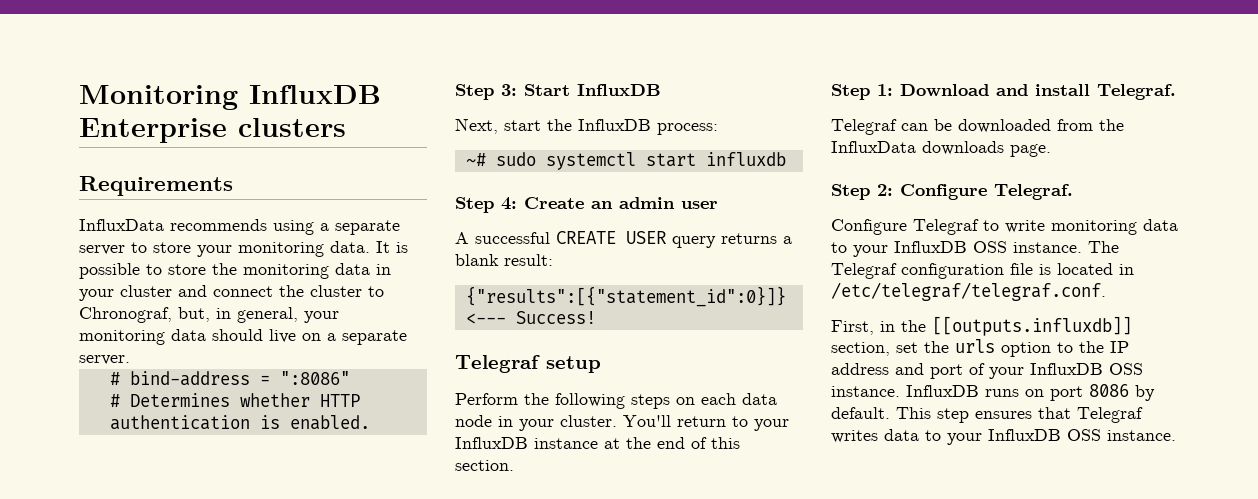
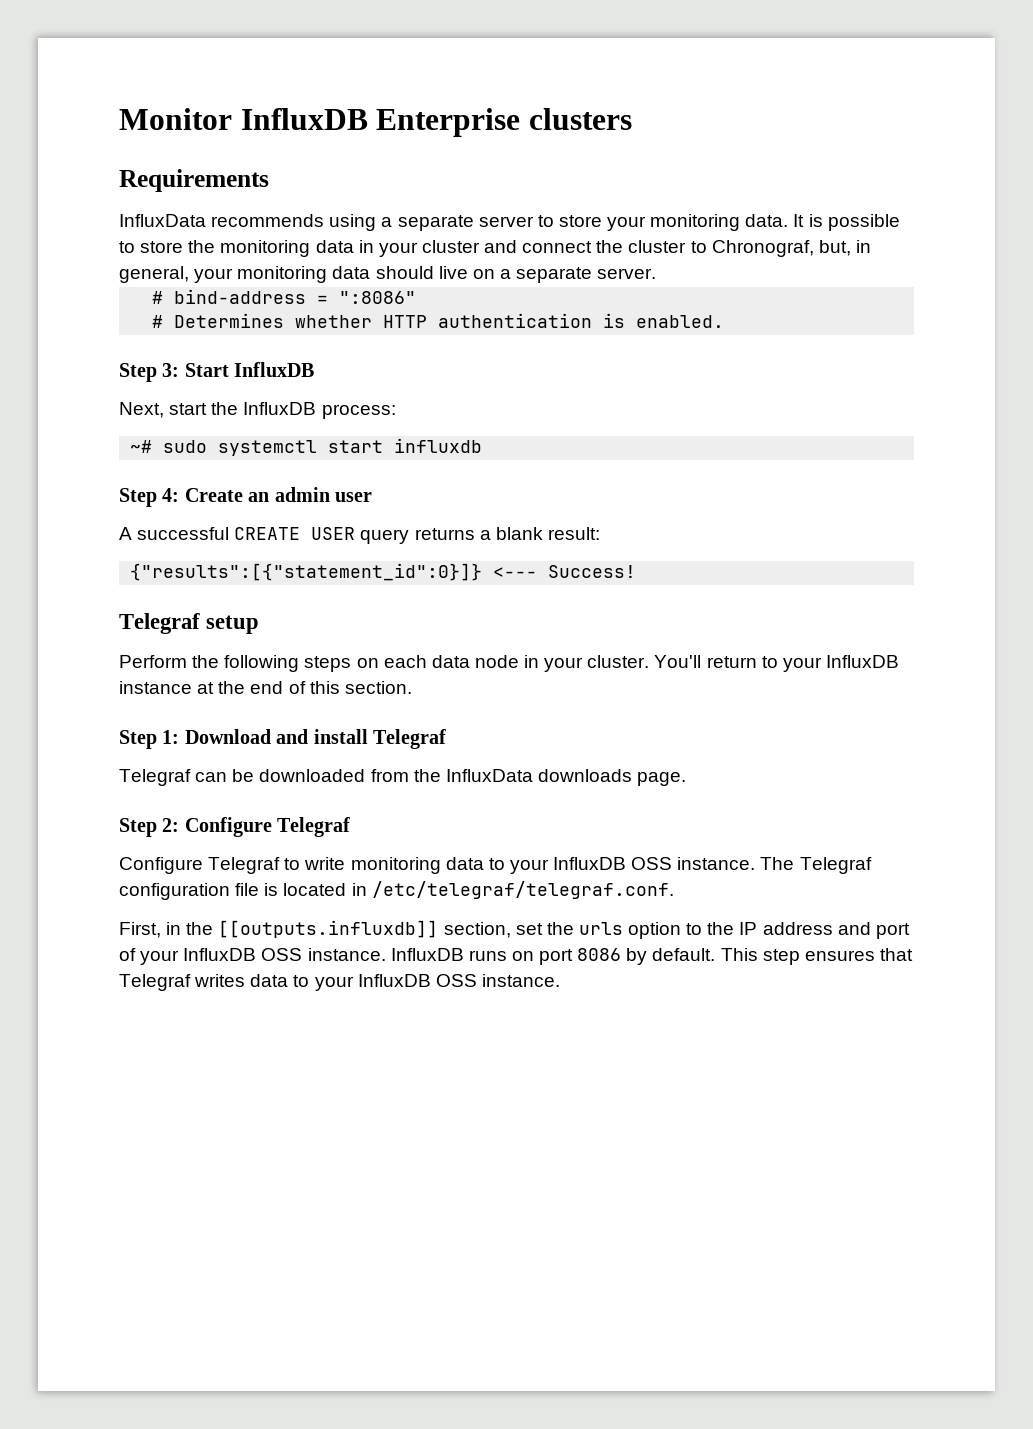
- Monitoring InfluxDB Enterprise clusters
+ Monitor InfluxDB Enterprise clusters
- Step 1: Download and install Telegraf.
+ Step 1: Download and install Telegraf
- Step 2: Configure Telegraf.
+ Step 2: Configure Telegraf

